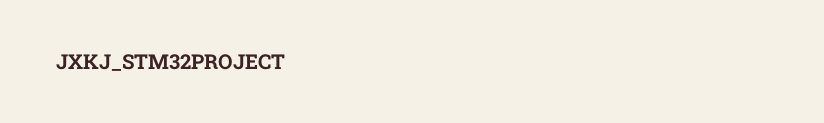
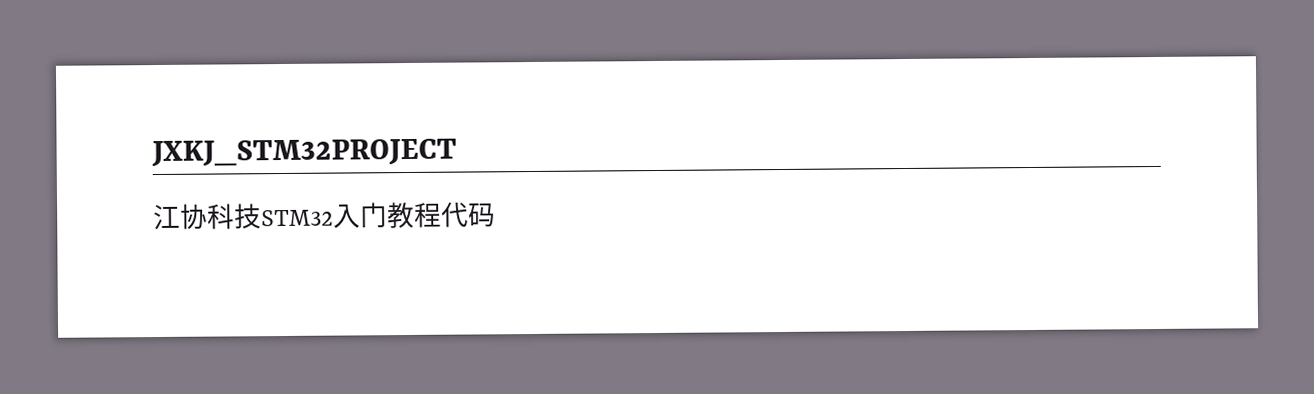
+ 江协科技STM32入门教程代码

